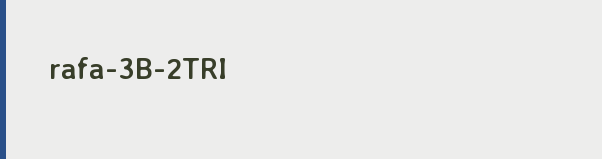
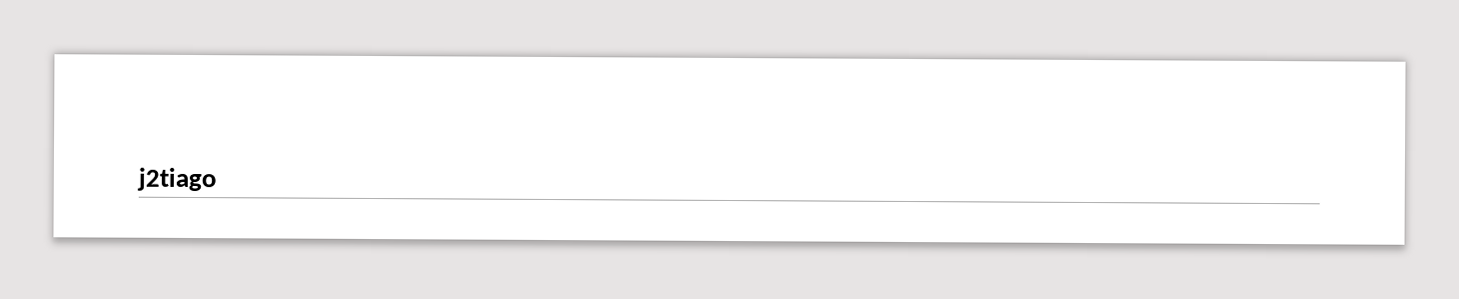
- rafa-3B-2TRI
+ j2tiago

